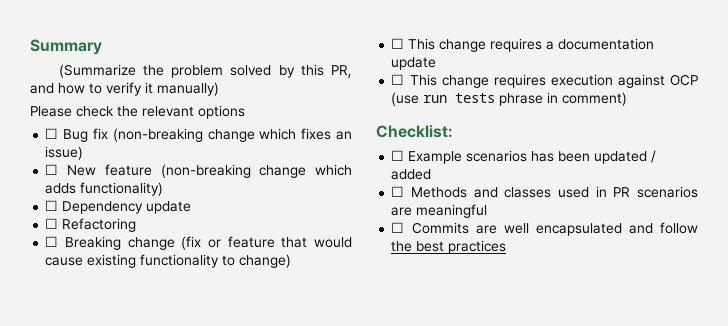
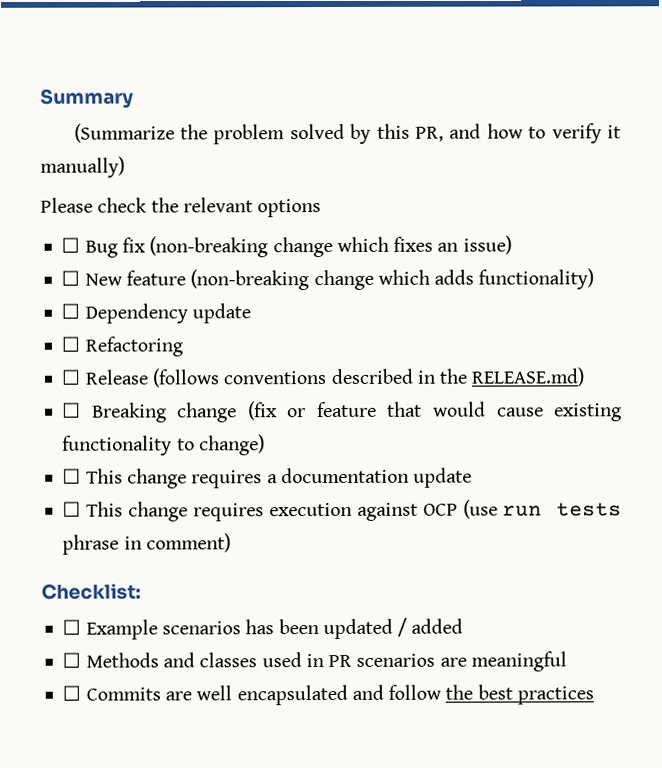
+ ☐ Release (follows conventions described in the RELEASE.md)

